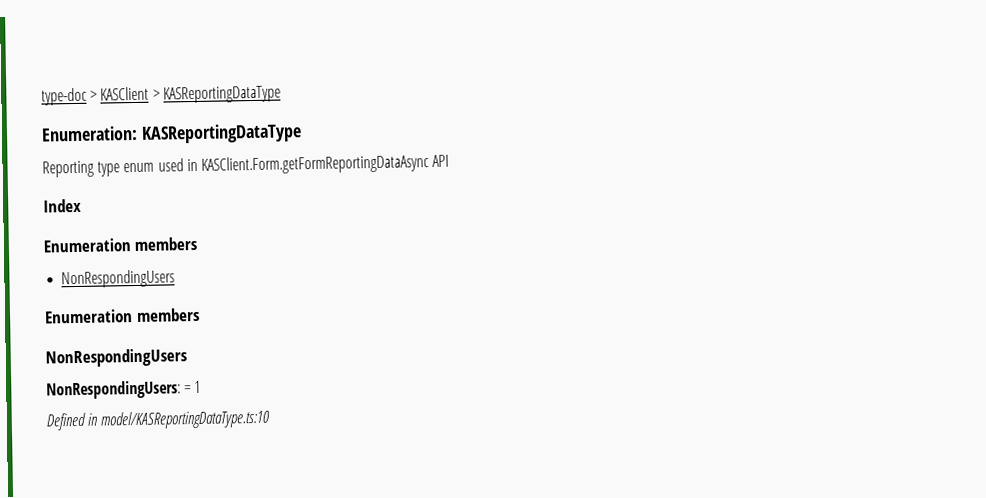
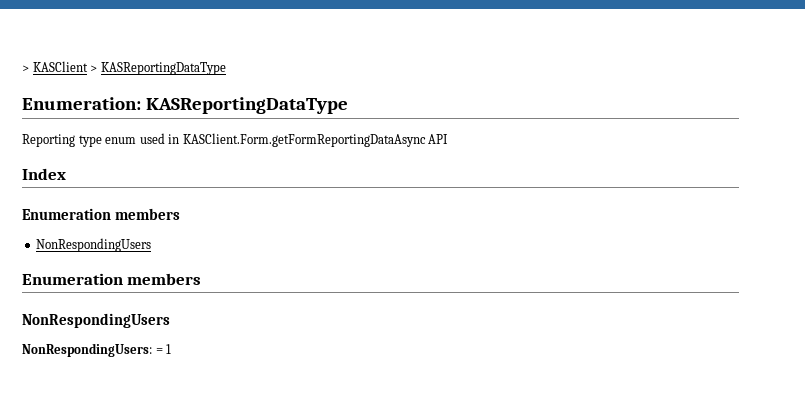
- type-doc > KASClient > KASReportingDataType
+ > KASClient > KASReportingDataType
- Defined in model/KASReportingDataType.ts:10

